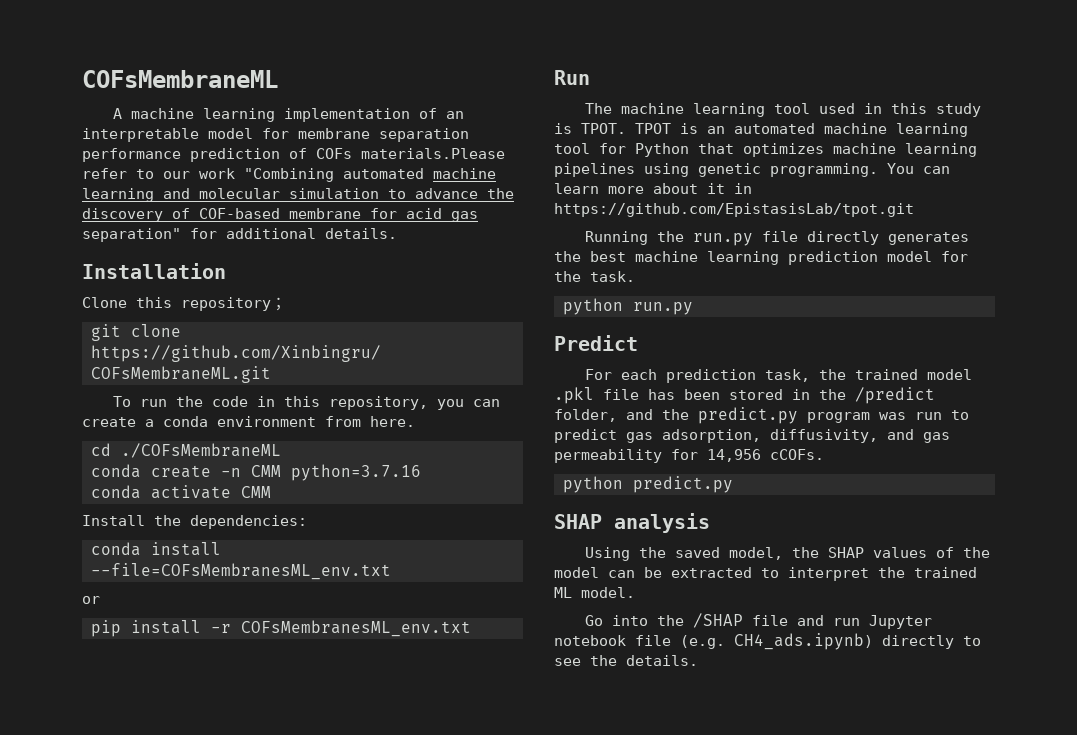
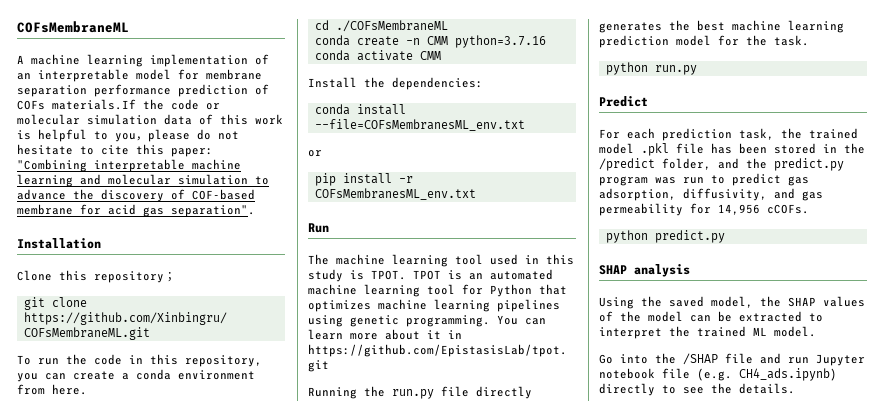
- A machine learning implementation of an interpretable model for membrane separation performance prediction of COFs materials.Please refer to our work "Combining automated machine learning and molecular simulation to advance the discovery of COF-based membrane for acid gas separation" for additional details.
+ A machine learning implementation of an interpretable model for membrane separation performance prediction of COFs materials.If the code or molecular simulation data of this work is helpful to you，please do not hesitate to cite this paper: "Combining interpretable machine learning and molecular simulation to advance the discovery of COF-based membrane for acid gas separation".

